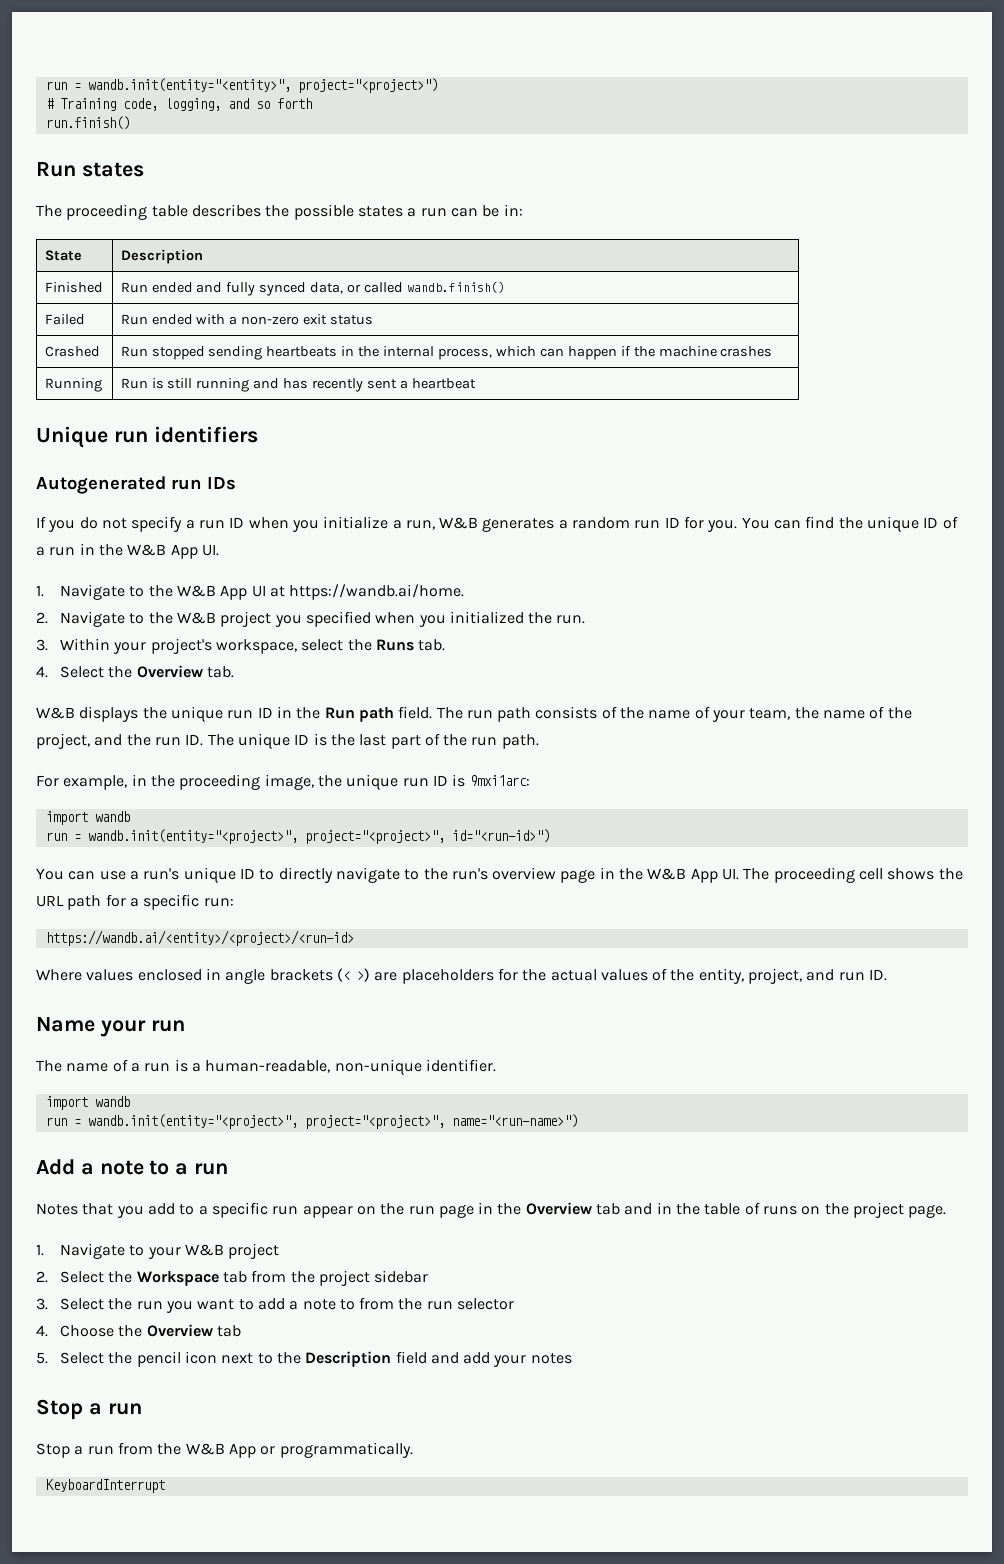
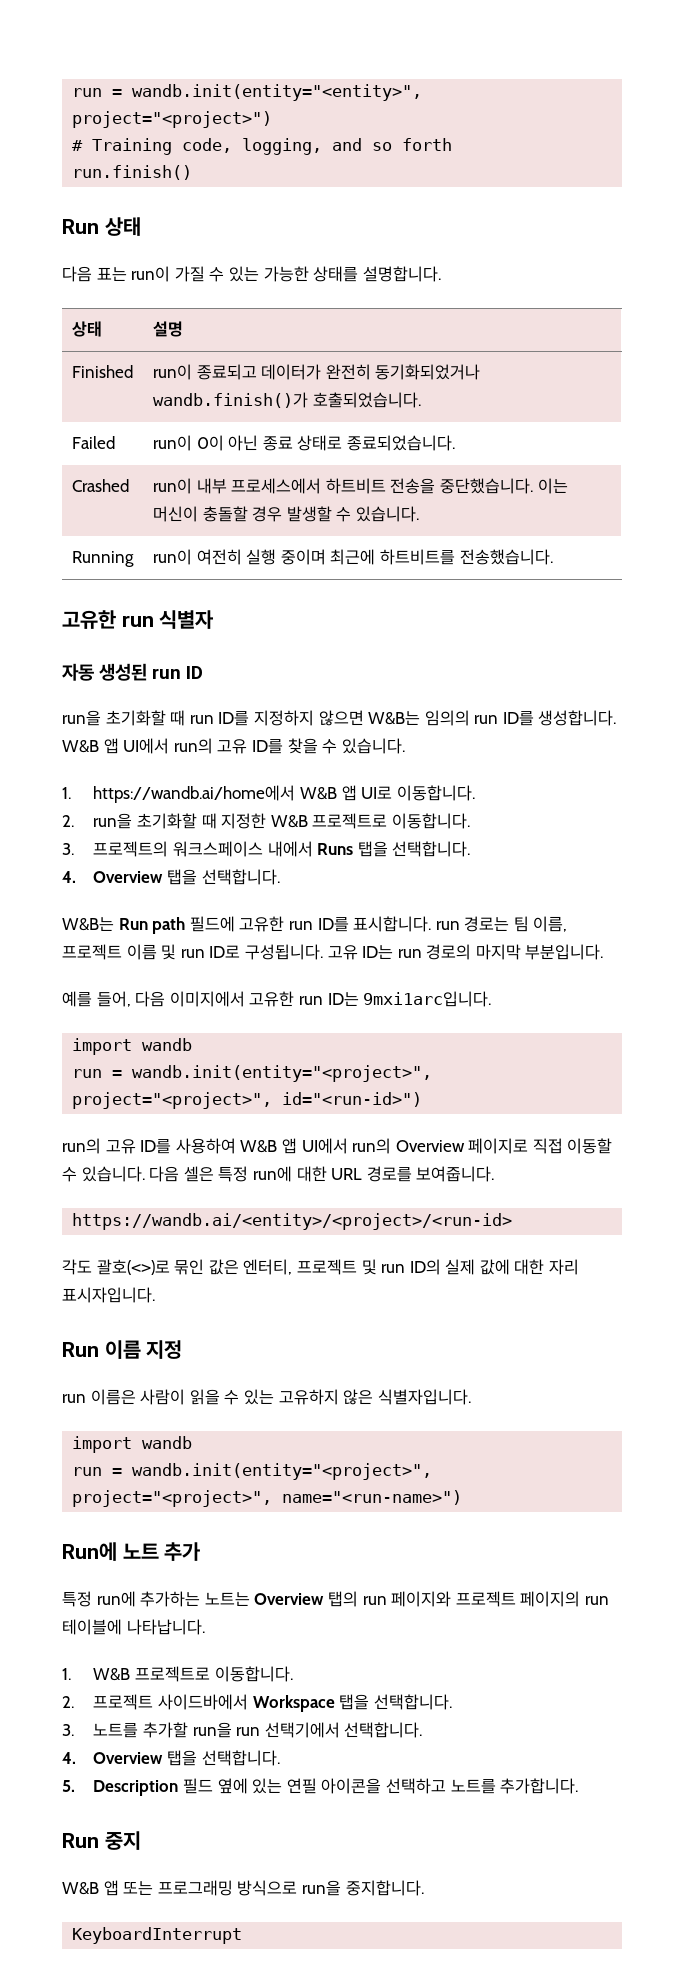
- Run states
- The proceeding table describes the possible states a run can be in:
- State | Description
- Finished | Run ended and fully synced data, or called wandb.finish()
- Failed | Run ended with a non-zero exit status
- Crashed | Run stopped sending heartbeats in the internal process, which can happen if the machine crashes
- Running | Run is still running and has recently sent a heartbeat
- Unique run identifiers
- Autogenerated run IDs
- If you do not specify a run ID when you initialize a run, W&B generates a random run ID for you. You can find the unique ID of a run in the W&B App UI.
- 1. Navigate to the W&B App UI at https://wandb.ai/home.
- 2. Navigate to the W&B project you specified when you initialized the run.
- 3. Within your project's workspace, select the Runs tab.
- 4. Select the Overview tab.
- W&B displays the unique run ID in the Run path field. The run path consists of the name of your team, the name of the project, and the run ID. The unique ID is the last part of the run path.
- For example, in the proceeding image, the unique run ID is 9mxi1arc:
+ Run 상태
+ 다음 표는 run이 가질 수 있는 가능한 상태를 설명합니다.
+ 상태 | 설명
+ Finished | run이 종료되고 데이터가 완전히 동기화되었거나 wandb.finish()가 호출되었습니다.
+ Failed | run이 0이 아닌 종료 상태로 종료되었습니다.
+ Crashed | run이 내부 프로세스에서 하트비트 전송을 중단했습니다. 이는 머신이 충돌할 경우 발생할 수 있습니다.
+ Running | run이 여전히 실행 중이며 최근에 하트비트를 전송했습니다.
+ 고유한 run 식별자
+ 자동 생성된 run ID
+ run을 초기화할 때 run ID를 지정하지 않으면 W&B는 임의의 run ID를 생성합니다. W&B 앱 UI에서 run의 고유 ID를 찾을 수 있습니다.
+ 1. https://wandb.ai/home에서 W&B 앱 UI로 이동합니다.
+ 2. run을 초기화할 때 지정한 W&B 프로젝트로 이동합니다.
+ 3. 프로젝트의 워크스페이스 내에서 Runs 탭을 선택합니다.
+ 4. Overview 탭을 선택합니다.
+ W&B는 Run path 필드에 고유한 run ID를 표시합니다. run 경로는 팀 이름, 프로젝트 이름 및 run ID로 구성됩니다. 고유 ID는 run 경로의 마지막 부분입니다.
+ 예를 들어, 다음 이미지에서 고유한 run ID는 9mxi1arc입니다.
- You can use a run's unique ID to directly navigate to the run's overview page in the W&B App UI. The proceeding cell shows the URL path for a specific run:
+ run의 고유 ID를 사용하여 W&B 앱 UI에서 run의 Overview 페이지로 직접 이동할 수 있습니다. 다음 셀은 특정 run에 대한 URL 경로를 보여줍니다.
  https://wandb.ai/<entity>/<project>/<run-id>
- Where values enclosed in angle brackets (< >) are placeholders for the actual values of the entity, project, and run ID.
- Name your run
- The name of a run is a human-readable, non-unique identifier.
+ 각도 괄호(<>)로 묶인 값은 엔터티, 프로젝트 및 run ID의 실제 값에 대한 자리 표시자입니다.
+ Run 이름 지정
+ run 이름은 사람이 읽을 수 있는 고유하지 않은 식별자입니다.
- Add a note to a run
- Notes that you add to a specific run appear on the run page in the Overview tab and in the table of runs on the project page.
- 1. Navigate to your W&B project
- 2. Select the Workspace tab from the project sidebar
- 3. Select the run you want to add a note to from the run selector
- 4. Choose the Overview tab
- 5. Select the pencil icon next to the Description field and add your notes
- Stop a run
- Stop a run from the W&B App or programmatically.
+ Run에 노트 추가
+ 특정 run에 추가하는 노트는 Overview 탭의 run 페이지와 프로젝트 페이지의 run 테이블에 나타납니다.
+ 1. W&B 프로젝트로 이동합니다.
+ 2. 프로젝트 사이드바에서 Workspace 탭을 선택합니다.
+ 3. 노트를 추가할 run을 run 선택기에서 선택합니다.
+ 4. Overview 탭을 선택합니다.
+ 5. Description 필드 옆에 있는 연필 아이콘을 선택하고 노트를 추가합니다.
+ Run 중지
+ W&B 앱 또는 프로그래밍 방식으로 run을 중지합니다.

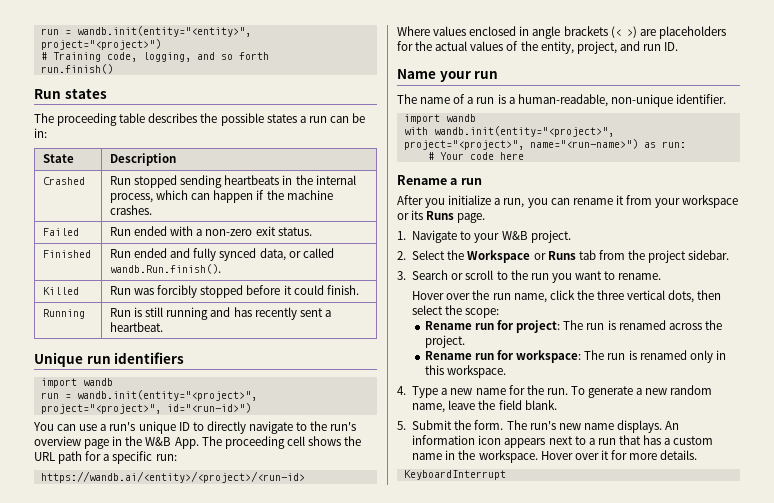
- Run 상태
- 다음 표는 run이 가질 수 있는 가능한 상태를 설명합니다.
- 상태 | 설명
- Finished | run이 종료되고 데이터가 완전히 동기화되었거나 wandb.finish()가 호출되었습니다.
- Failed | run이 0이 아닌 종료 상태로 종료되었습니다.
- Crashed | run이 내부 프로세스에서 하트비트 전송을 중단했습니다. 이는 머신이 충돌할 경우 발생할 수 있습니다.
- Running | run이 여전히 실행 중이며 최근에 하트비트를 전송했습니다.
- 고유한 run 식별자
- 자동 생성된 run ID
- run을 초기화할 때 run ID를 지정하지 않으면 W&B는 임의의 run ID를 생성합니다. W&B 앱 UI에서 run의 고유 ID를 찾을 수 있습니다.
- 1. https://wandb.ai/home에서 W&B 앱 UI로 이동합니다.
- 2. run을 초기화할 때 지정한 W&B 프로젝트로 이동합니다.
- 3. 프로젝트의 워크스페이스 내에서 Runs 탭을 선택합니다.
- 4. Overview 탭을 선택합니다.
- W&B는 Run path 필드에 고유한 run ID를 표시합니다. run 경로는 팀 이름, 프로젝트 이름 및 run ID로 구성됩니다. 고유 ID는 run 경로의 마지막 부분입니다.
- 예를 들어, 다음 이미지에서 고유한 run ID는 9mxi1arc입니다.
+ Run states
+ The proceeding table describes the possible states a run can be in:
+ State | Description
+ Crashed | Run stopped sending heartbeats in the internal process, which can happen if the machine crashes.
+ Failed | Run ended with a non-zero exit status.
+ Finished | Run ended and fully synced data, or called wandb.Run.finish().
+ Killed | Run was forcibly stopped before it could finish.
+ Running | Run is still running and has recently sent a heartbeat.
+ Unique run identifiers
- run의 고유 ID를 사용하여 W&B 앱 UI에서 run의 Overview 페이지로 직접 이동할 수 있습니다. 다음 셀은 특정 run에 대한 URL 경로를 보여줍니다.
+ You can use a run's unique ID to directly navigate to the run's overview page in the W&B App. The proceeding cell shows the URL path for a specific run:
  https://wandb.ai/<entity>/<project>/<run-id>
- 각도 괄호(<>)로 묶인 값은 엔터티, 프로젝트 및 run ID의 실제 값에 대한 자리 표시자입니다.
- Run 이름 지정
- run 이름은 사람이 읽을 수 있는 고유하지 않은 식별자입니다.
+ Where values enclosed in angle brackets (< >) are placeholders for the actual values of the entity, project, and run ID.
+ Name your run
+ The name of a run is a human-readable, non-unique identifier.
  import wandb
- run = wandb.init(entity="<project>", project="<project>", name="<run-name>")
- Run에 노트 추가
- 특정 run에 추가하는 노트는 Overview 탭의 run 페이지와 프로젝트 페이지의 run 테이블에 나타납니다.
- 1. W&B 프로젝트로 이동합니다.
- 2. 프로젝트 사이드바에서 Workspace 탭을 선택합니다.
- 3. 노트를 추가할 run을 run 선택기에서 선택합니다.
- 4. Overview 탭을 선택합니다.
- 5. Description 필드 옆에 있는 연필 아이콘을 선택하고 노트를 추가합니다.
- Run 중지
- W&B 앱 또는 프로그래밍 방식으로 run을 중지합니다.
+ with wandb.init(entity="<project>", project="<project>", name="<run-name>") as run:
+ # Your code here
+ Rename a run
+ After you initialize a run, you can rename it from your workspace or its Runs page.
+ 1. Navigate to your W&B project.
+ 2. Select the Workspace or Runs tab from the project sidebar.
+ 3. Search or scroll to the run you want to rename.
+ Hover over the run name, click the three vertical dots, then select the scope:
+ Rename run for project: The run is renamed across the project.
+ Rename run for workspace: The run is renamed only in this workspace.
+ 4. Type a new name for the run. To generate a new random name, leave the field blank.
+ 5. Submit the form. The run's new name displays. An information icon appears next to a run that has a custom name in the workspace. Hover over it for more details.

